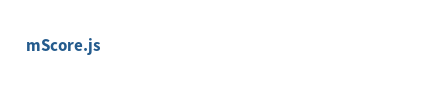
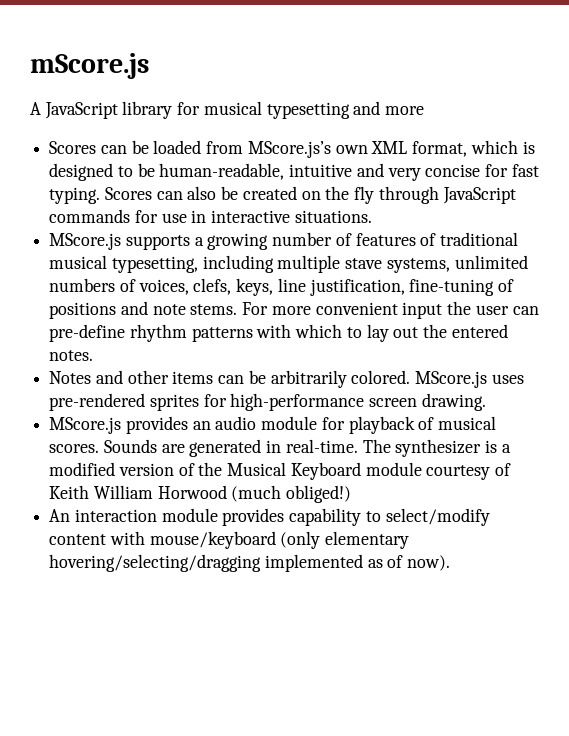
+ A JavaScript library for musical typesetting and more
+ Scores can be loaded from MScore.js’s own XML format, which is designed to be human-readable, intuitive and very concise for fast typing. Scores can also be created on the fly through JavaScript commands for use in interactive situations.
+ MScore.js supports a growing number of features of traditional musical typesetting, including multiple stave systems, unlimited numbers of voices, clefs, keys, line justification, fine-tuning of positions and note stems. For more convenient input the user can pre-define rhythm patterns with which to lay out the entered notes.
+ Notes and other items can be arbitrarily colored. MScore.js uses pre-rendered sprites for high-performance screen drawing.
+ MScore.js provides an audio module for playback of musical scores. Sounds are generated in real-time. The synthesizer is a modified version of the Musical Keyboard module courtesy of Keith William Horwood (much obliged!)
+ An interaction module provides capability to select/modify content with mouse/keyboard (only elementary hovering/selecting/dragging implemented as of now).

